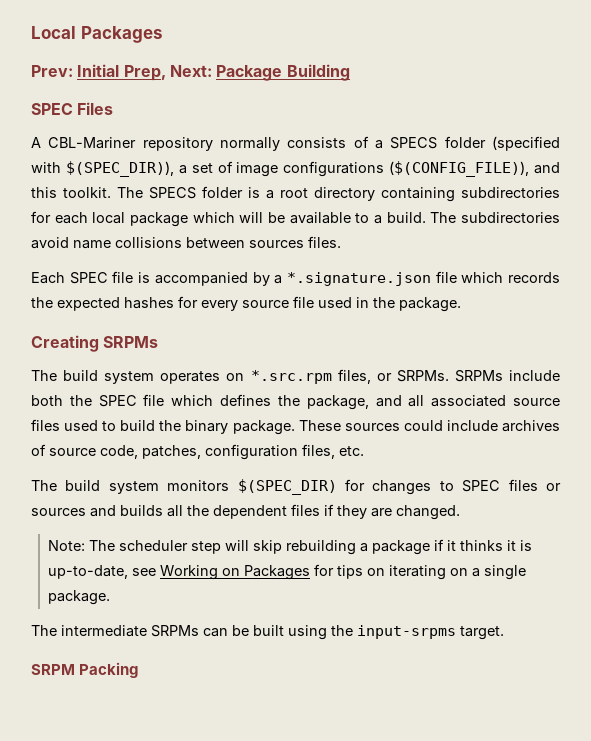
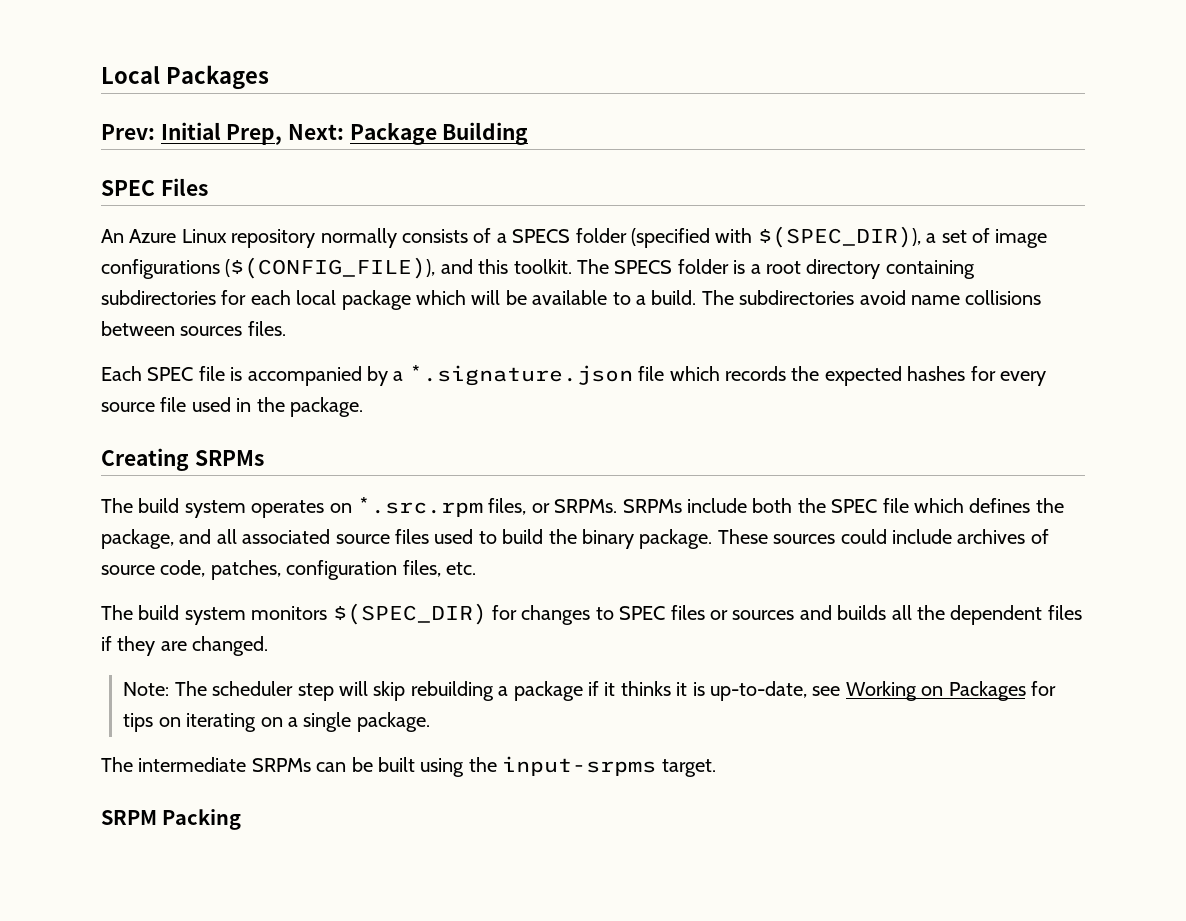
- A CBL-Mariner repository normally consists of a SPECS folder (specified with $(SPEC_DIR)), a set of image configurations ($(CONFIG_FILE)), and this toolkit.
+ An Azure Linux repository normally consists of a SPECS folder (specified with $(SPEC_DIR)), a set of image configurations ($(CONFIG_FILE)), and this toolkit.

